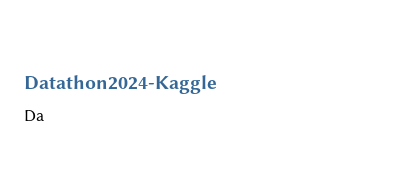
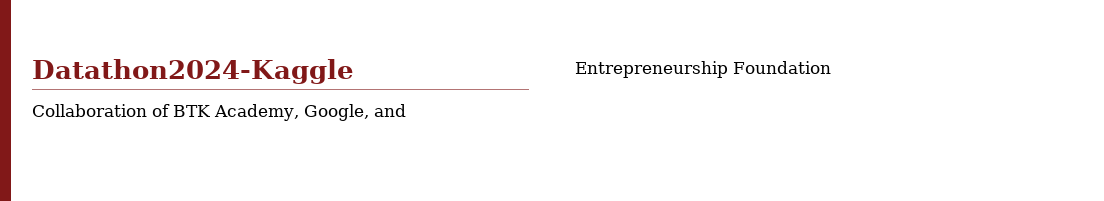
- Da
+ Collaboration of BTK Academy, Google, and Entrepreneurship Foundation

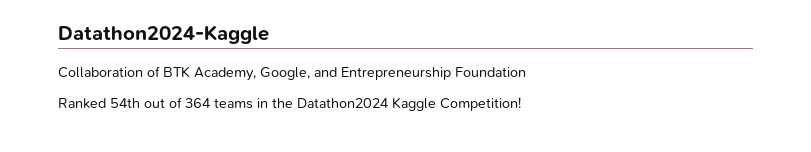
+ Ranked 54th out of 364 teams in the Datathon2024 Kaggle Competition!

